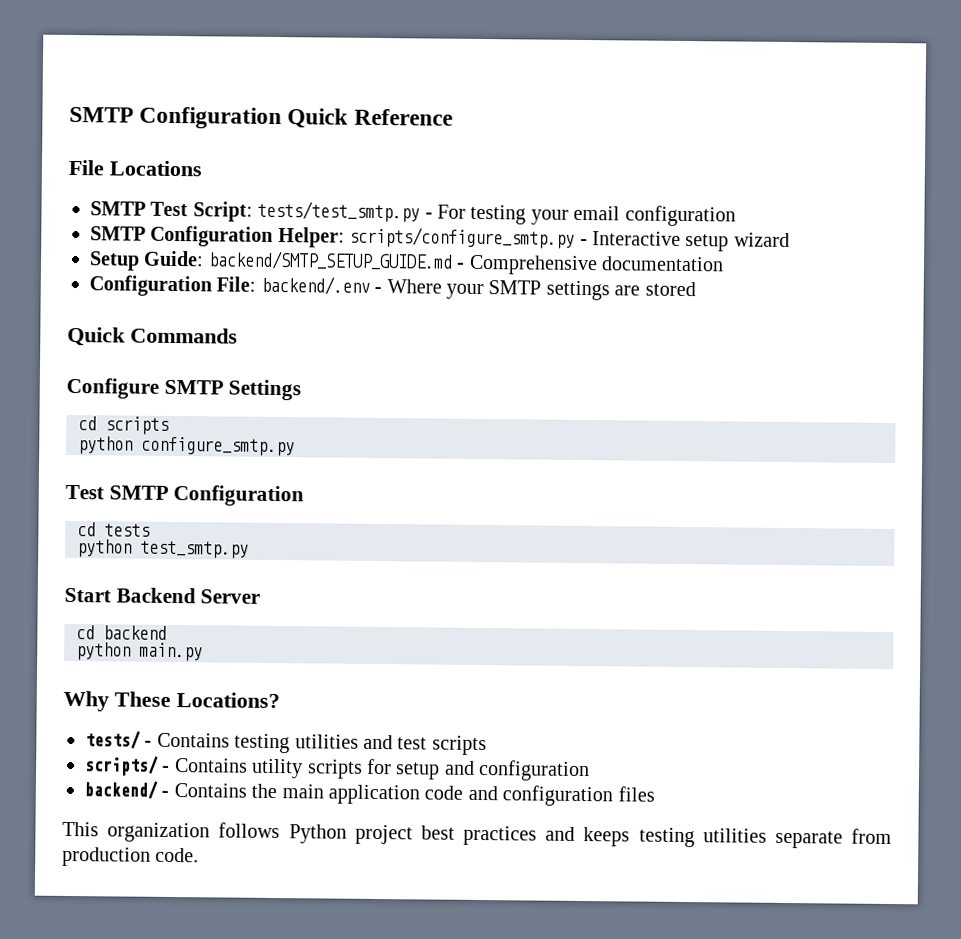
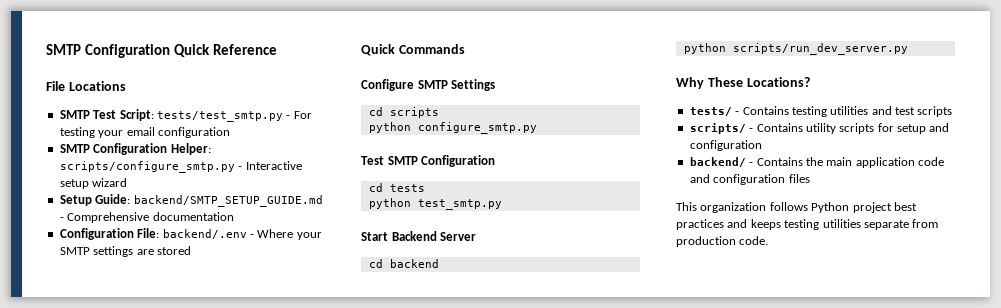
- python main.py
+ python scripts/run_dev_server.py

